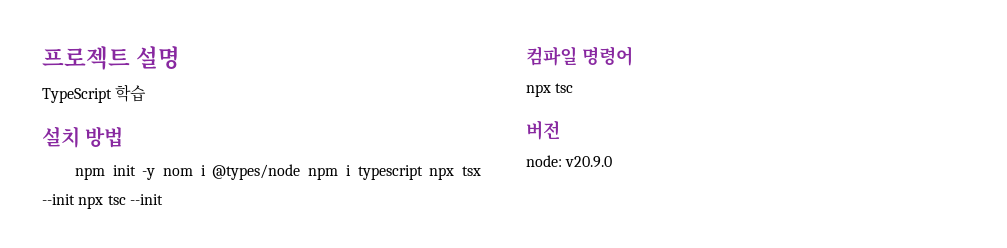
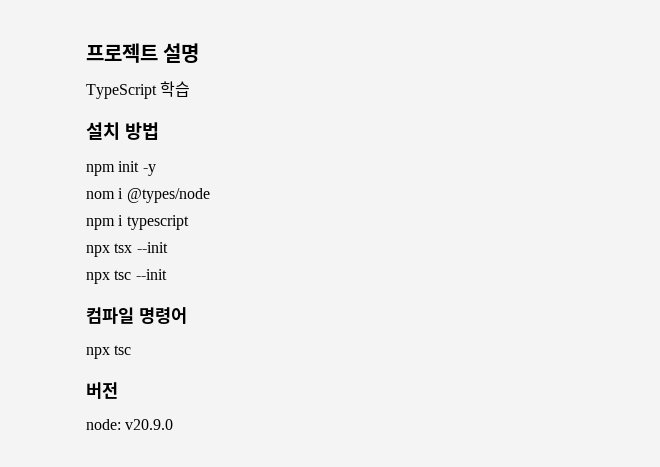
- npm init -y nom i @types/node npm i typescript npx tsx --init npx tsc --init
+ npm init -y
+ nom i @types/node
+ npm i typescript
+ npx tsx --init
+ npx tsc --init

